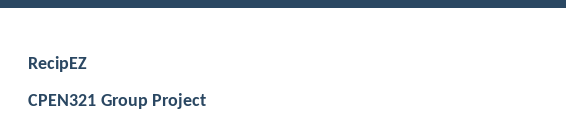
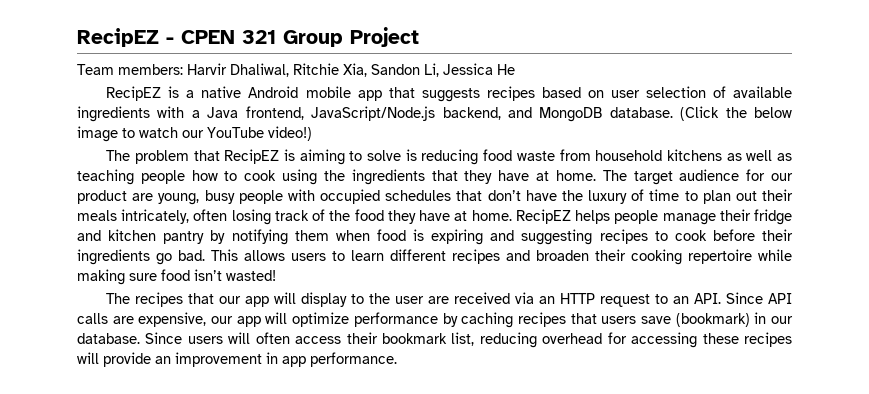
- RecipEZ
- CPEN321 Group Project
+ RecipEZ - CPEN 321 Group Project
+ Team members: Harvir Dhaliwal, Ritchie Xia, Sandon Li, Jessica He
+ RecipEZ is a native Android mobile app that suggests recipes based on user selection of available ingredients with a Java frontend, JavaScript/Node.js backend, and MongoDB database. (Click the below image to watch our YouTube video!)
+ The problem that RecipEZ is aiming to solve is reducing food waste from household kitchens as well as teaching people how to cook using the ingredients that they have at home. The target audience for our product are young, busy people with occupied schedules that don’t have the luxury of time to plan out their meals intricately, often losing track of the food they have at home. RecipEZ helps people manage their fridge and kitchen pantry by notifying them when food is expiring and suggesting recipes to cook before their ingredients go bad. This allows users to learn different recipes and broaden their cooking repertoire while making sure food isn’t wasted!
+ The recipes that our app will display to the user are received via an HTTP request to an API. Since API calls are expensive, our app will optimize performance by caching recipes that users save (bookmark) in our database. Since users will often access their bookmark list, reducing overhead for accessing these recipes will provide an improvement in app performance.

